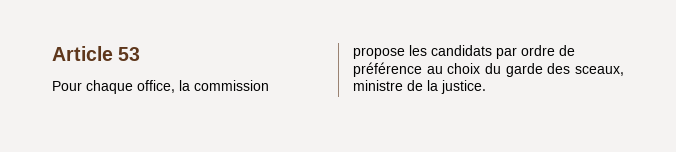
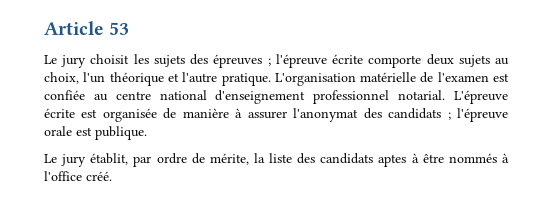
- Pour chaque office, la commission propose les candidats par ordre de préférence au choix du garde des sceaux, ministre de la justice.
+ Le jury choisit les sujets des épreuves ; l'épreuve écrite comporte deux sujets au choix, l'un théorique et l'autre pratique. L'organisation matérielle de l'examen est confiée au centre national d'enseignement professionnel notarial. L'épreuve écrite est organisée de manière à assurer l'anonymat des candidats ; l'épreuve orale est publique.
+ Le jury établit, par ordre de mérite, la liste des candidats aptes à être nommés à l'office créé.

